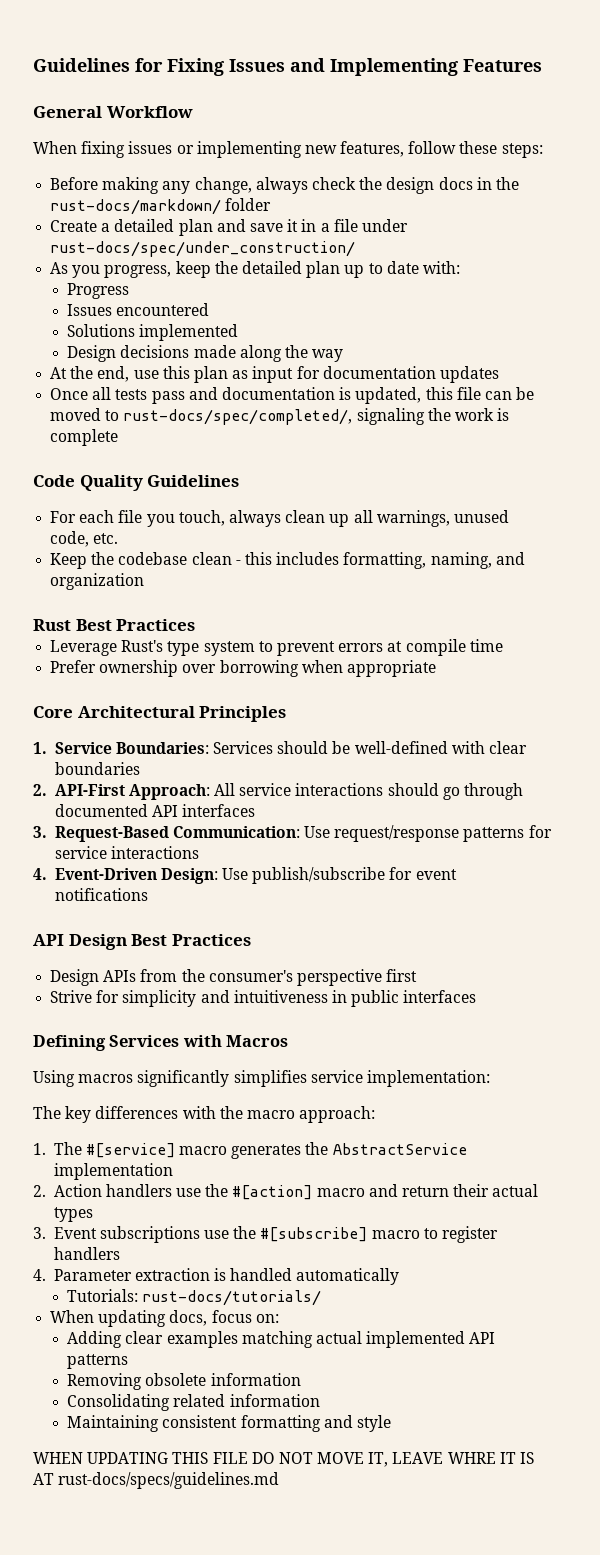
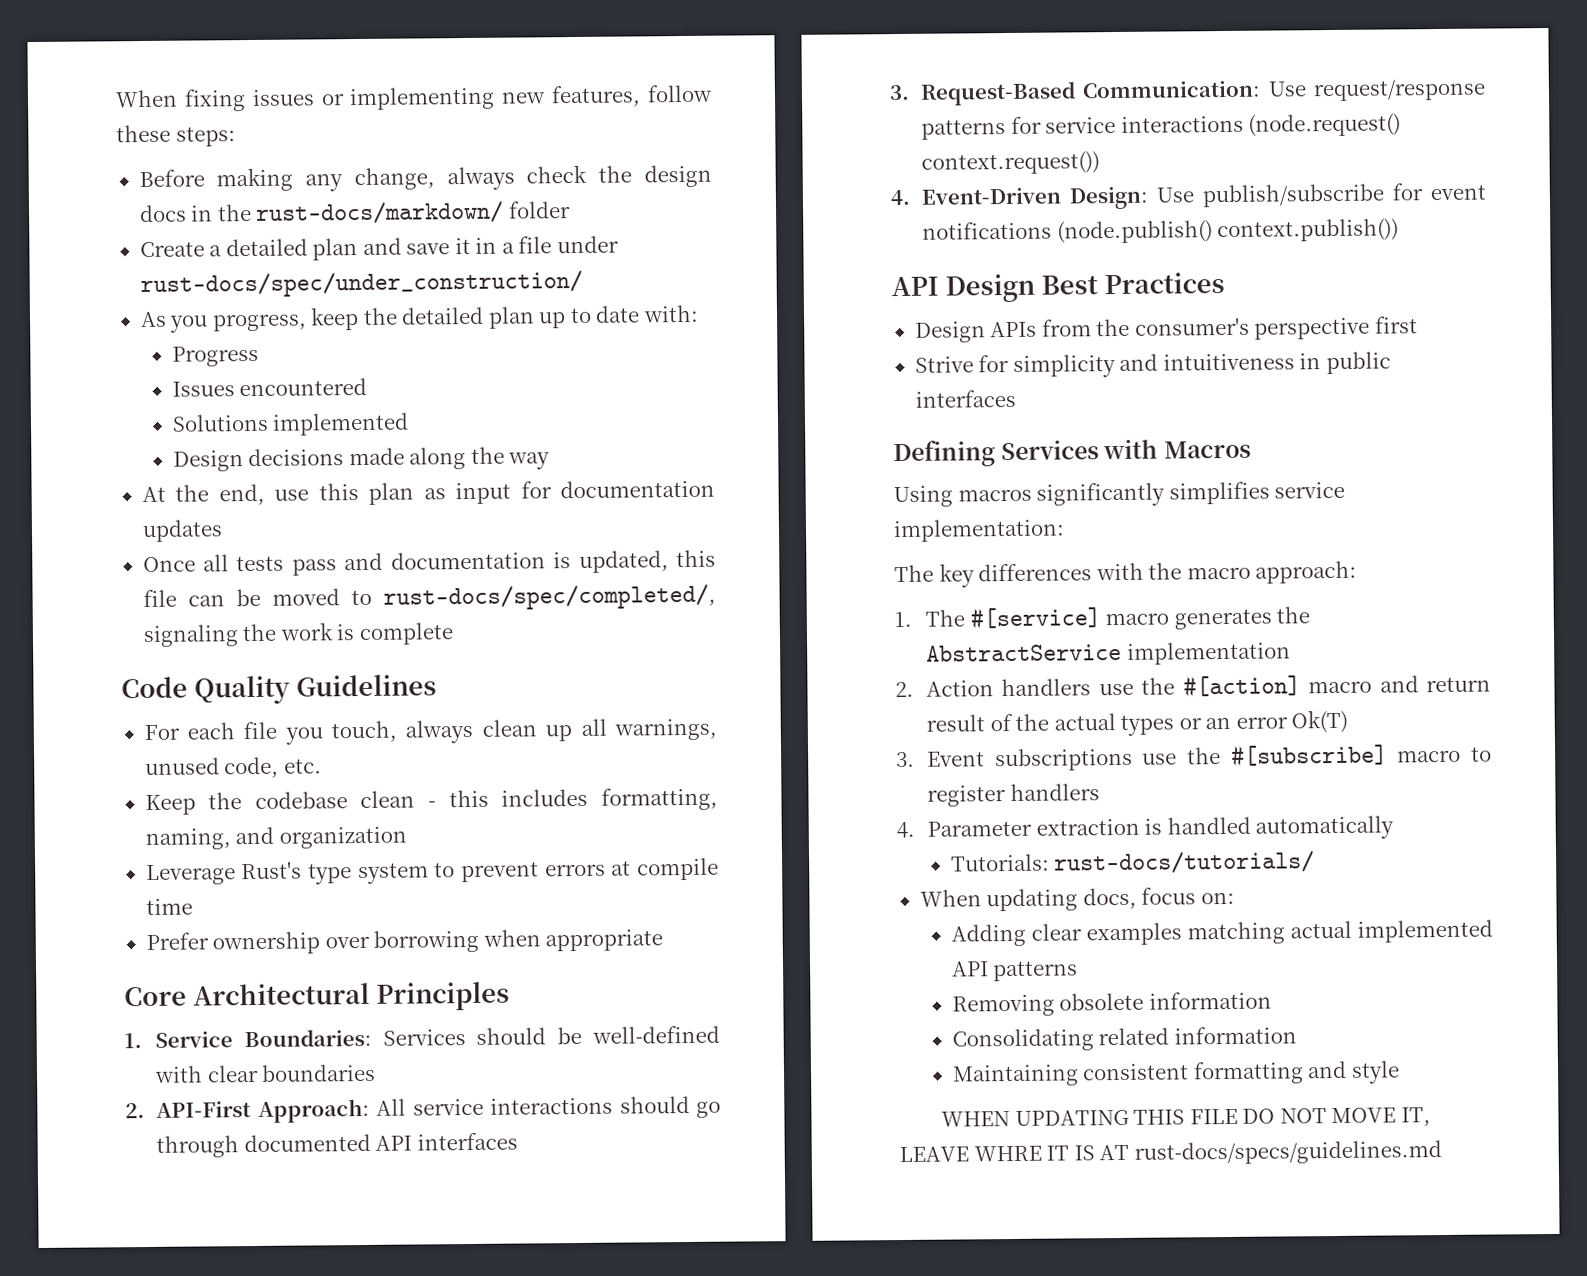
- Guidelines for Fixing Issues and Implementing Features
- General Workflow
- Rust Best Practices
- 3. Request-Based Communication: Use request/response patterns for service interactions
+ 3. Request-Based Communication: Use request/response patterns for service interactions (node.request() context.request())
- 4. Event-Driven Design: Use publish/subscribe for event notifications
+ 4. Event-Driven Design: Use publish/subscribe for event notifications (node.publish() context.publish())
- 2. Action handlers use the #[action] macro and return their actual types
+ 2. Action handlers use the #[action] macro and return result of the actual types or an error Ok(T)

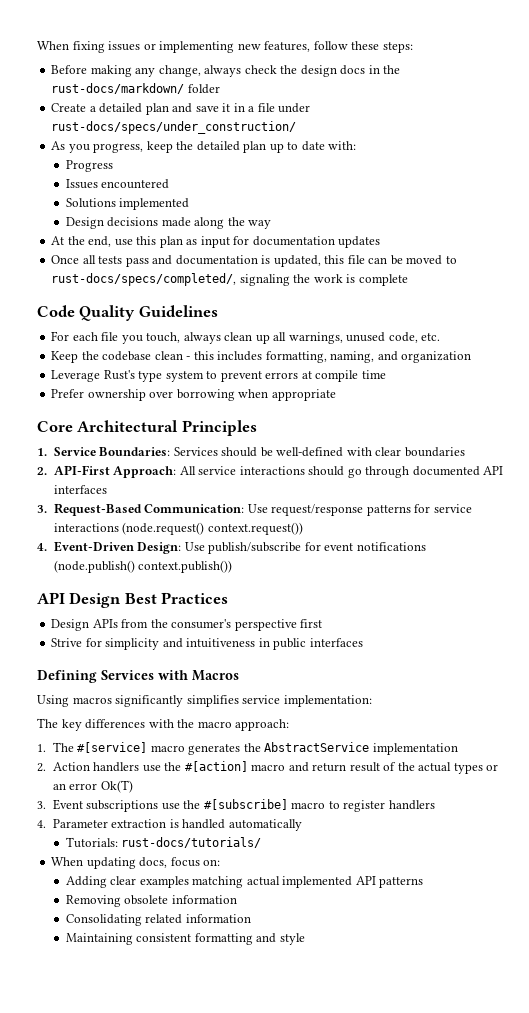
- Create a detailed plan and save it in a file under rust-docs/spec/under_construction/
+ Create a detailed plan and save it in a file under rust-docs/specs/under_construction/
- Once all tests pass and documentation is updated, this file can be moved to rust-docs/spec/completed/, signaling the work is complete
+ Once all tests pass and documentation is updated, this file can be moved to rust-docs/specs/completed/, signaling the work is complete
- WHEN UPDATING THIS FILE DO NOT MOVE IT, LEAVE WHRE IT IS AT rust-docs/specs/guidelines.md

